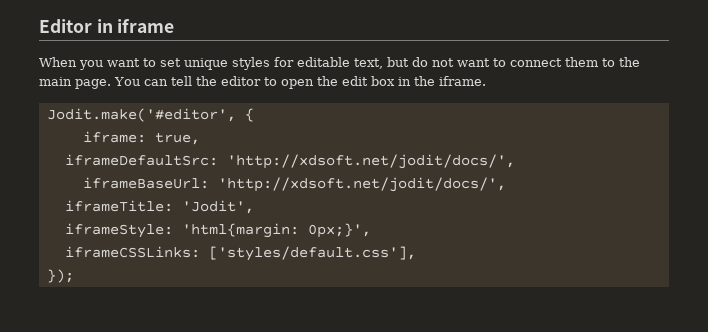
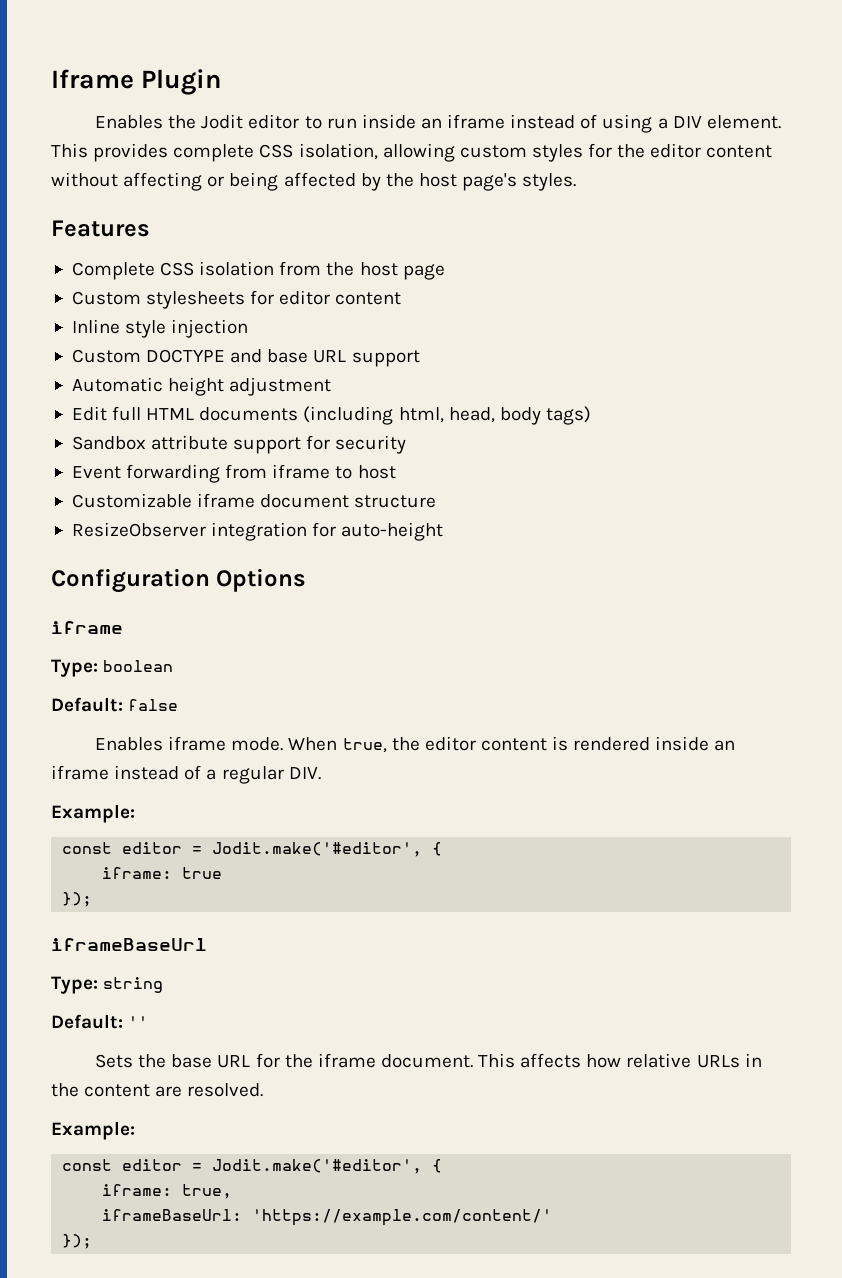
- Editor in iframe
- When you want to set unique styles for editable text, but do not want to connect them to the main page. You can tell the editor to open the edit box in the iframe.
- Jodit.make('#editor', {
+ Iframe Plugin
+ Enables the Jodit editor to run inside an iframe instead of using a DIV element. This provides complete CSS isolation, allowing custom styles for the editor content without affecting or being affected by the host page's styles.
+ Features
+ Complete CSS isolation from the host page
+ Custom stylesheets for editor content
+ Inline style injection
+ Custom DOCTYPE and base URL support
+ Automatic height adjustment
+ Edit full HTML documents (including html, head, body tags)
+ Sandbox attribute support for security
+ Event forwarding from iframe to host
+ Customizable iframe document structure
+ ResizeObserver integration for auto-height
+ Configuration Options
+ iframe
+ Type: boolean
+ Default: false
+ Enables iframe mode. When true, the editor content is rendered inside an iframe instead of a regular DIV.
+ Example:
+ const editor = Jodit.make('#editor', {
+ iframe: true
+ });
+ iframeBaseUrl
+ Type: string
+ Default: ''
+ Sets the base URL for the iframe document. This affects how relative URLs in the content are resolved.
+ Example:
+ const editor = Jodit.make('#editor', {
- iframeDefaultSrc: 'http://xdsoft.net/jodit/docs/',
- iframeBaseUrl: 'http://xdsoft.net/jodit/docs/',
- iframeTitle: 'Jodit',
- iframeStyle: 'html{margin: 0px;}',
- iframeCSSLinks: ['styles/default.css'],
+ iframeBaseUrl: 'https://example.com/content/'

